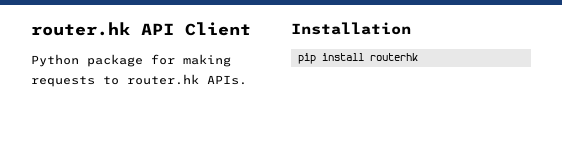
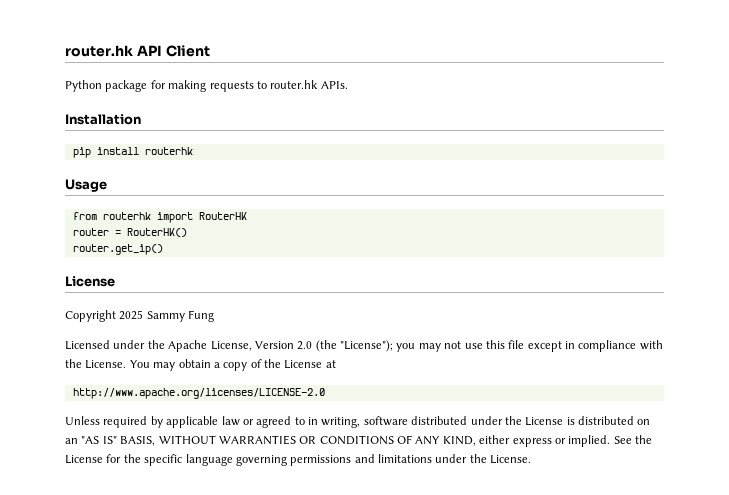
+ Usage
+ from routerhk import RouterHK
+ router = RouterHK()
+ router.get_ip()
+ License
+ Copyright 2025 Sammy Fung
+ Licensed under the Apache License, Version 2.0 (the "License"); you may not use this file except in compliance with the License. You may obtain a copy of the License at
+ http://www.apache.org/licenses/LICENSE-2.0
+ Unless required by applicable law or agreed to in writing, software distributed under the License is distributed on an "AS IS" BASIS, WITHOUT WARRANTIES OR CONDITIONS OF ANY KIND, either express or implied. See the License for the specific language governing permissions and limitations under the License.

